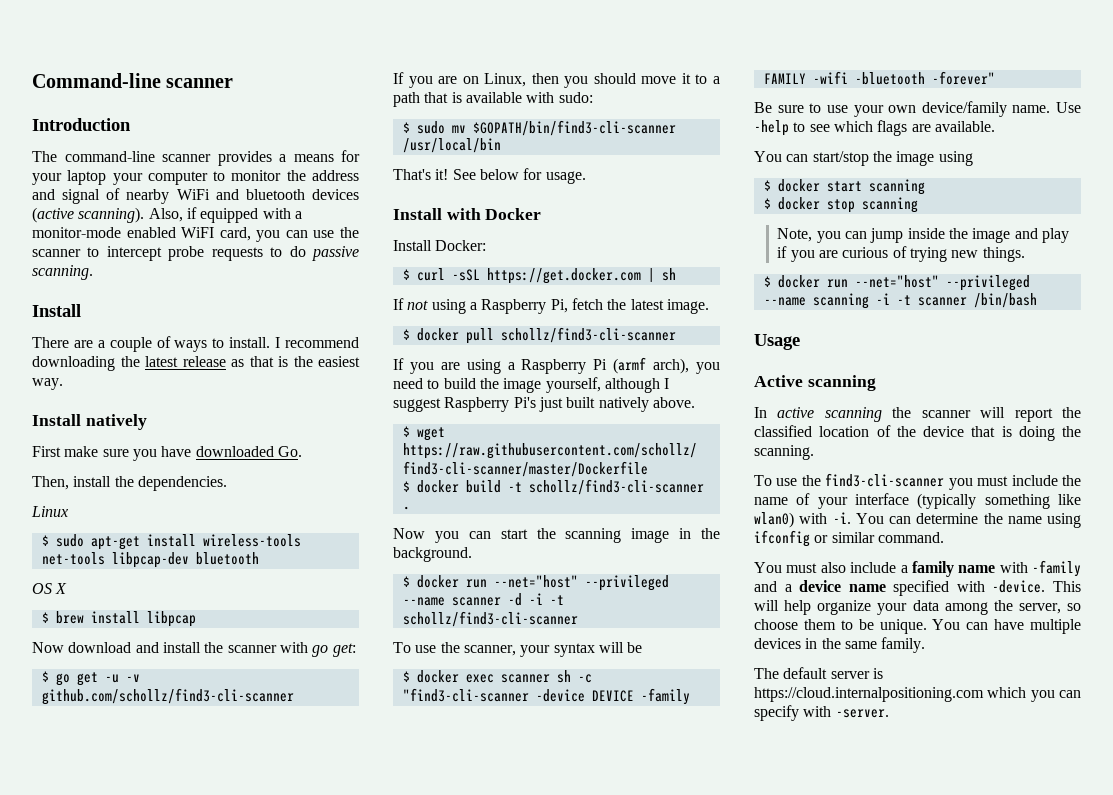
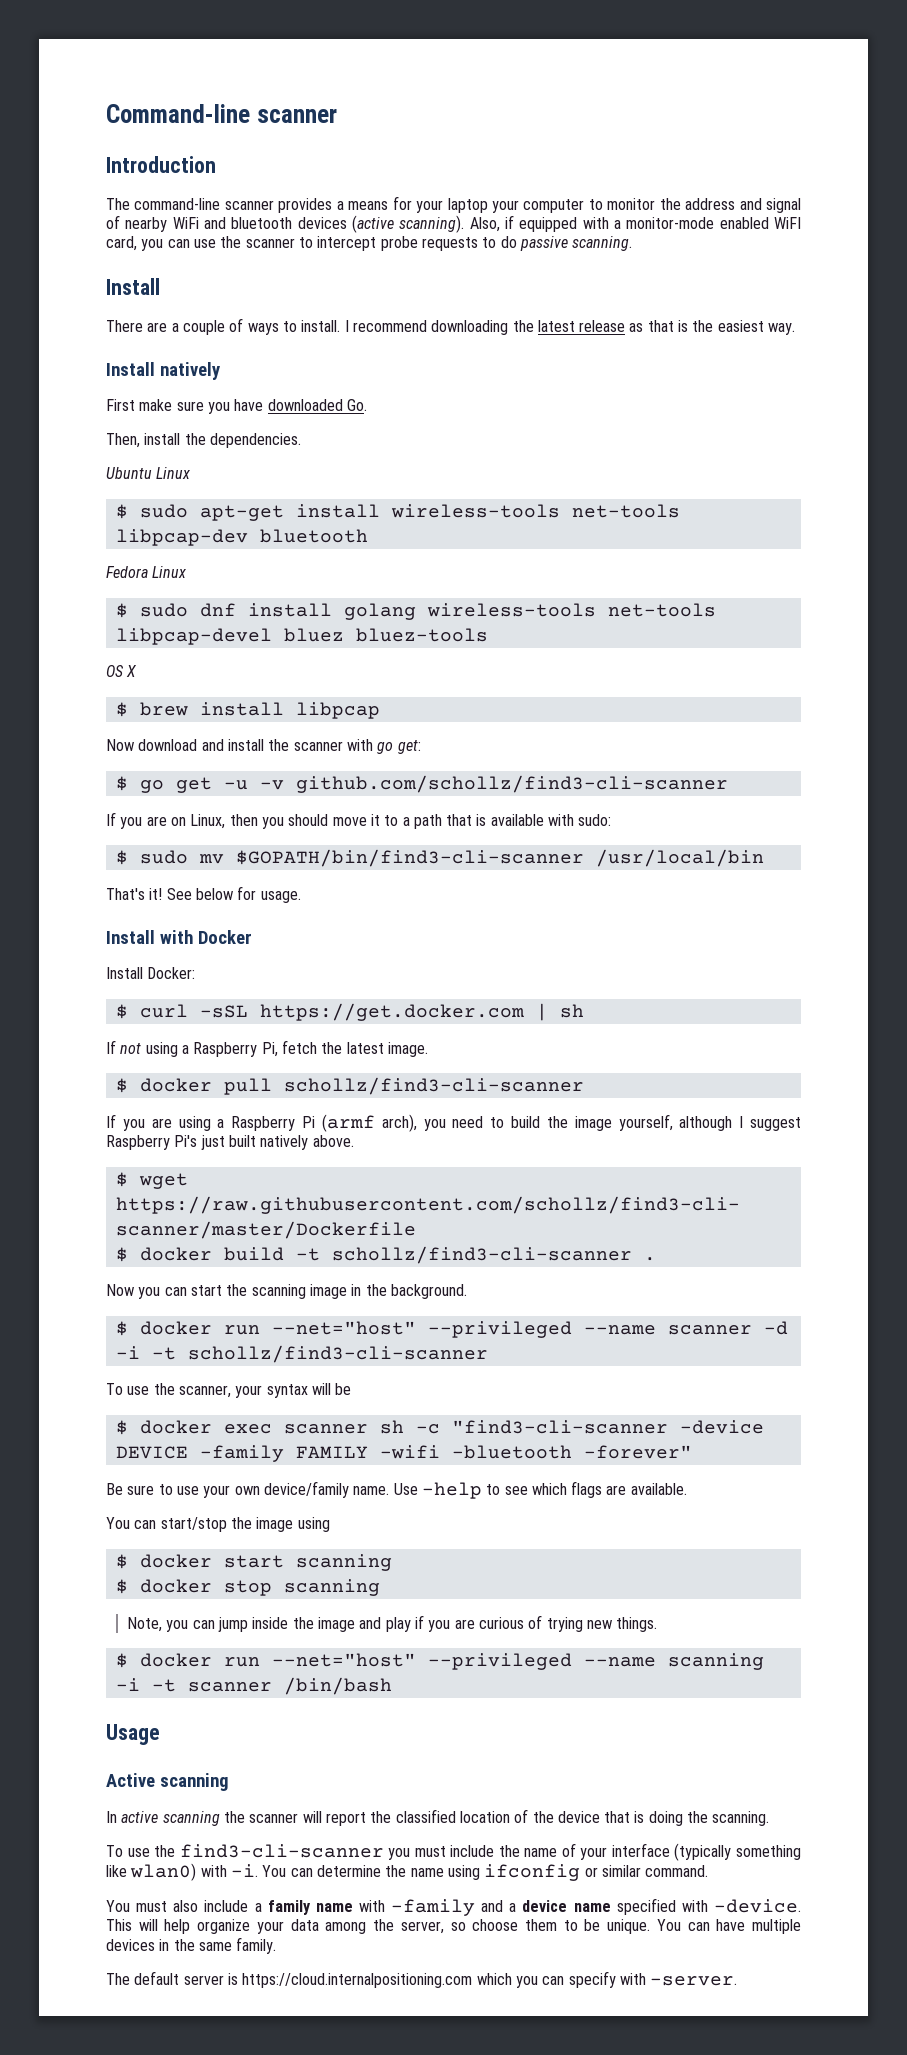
- Linux
+ Ubuntu Linux
+ Fedora Linux
+ $ sudo dnf install golang wireless-tools net-tools libpcap-devel bluez bluez-tools

